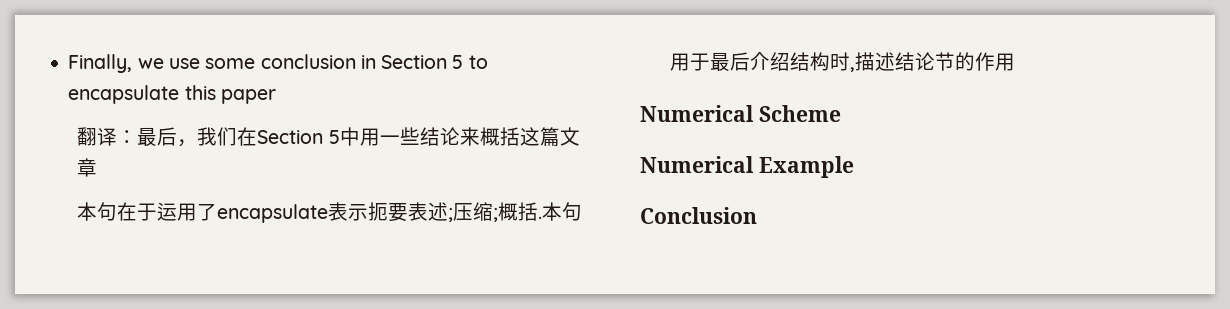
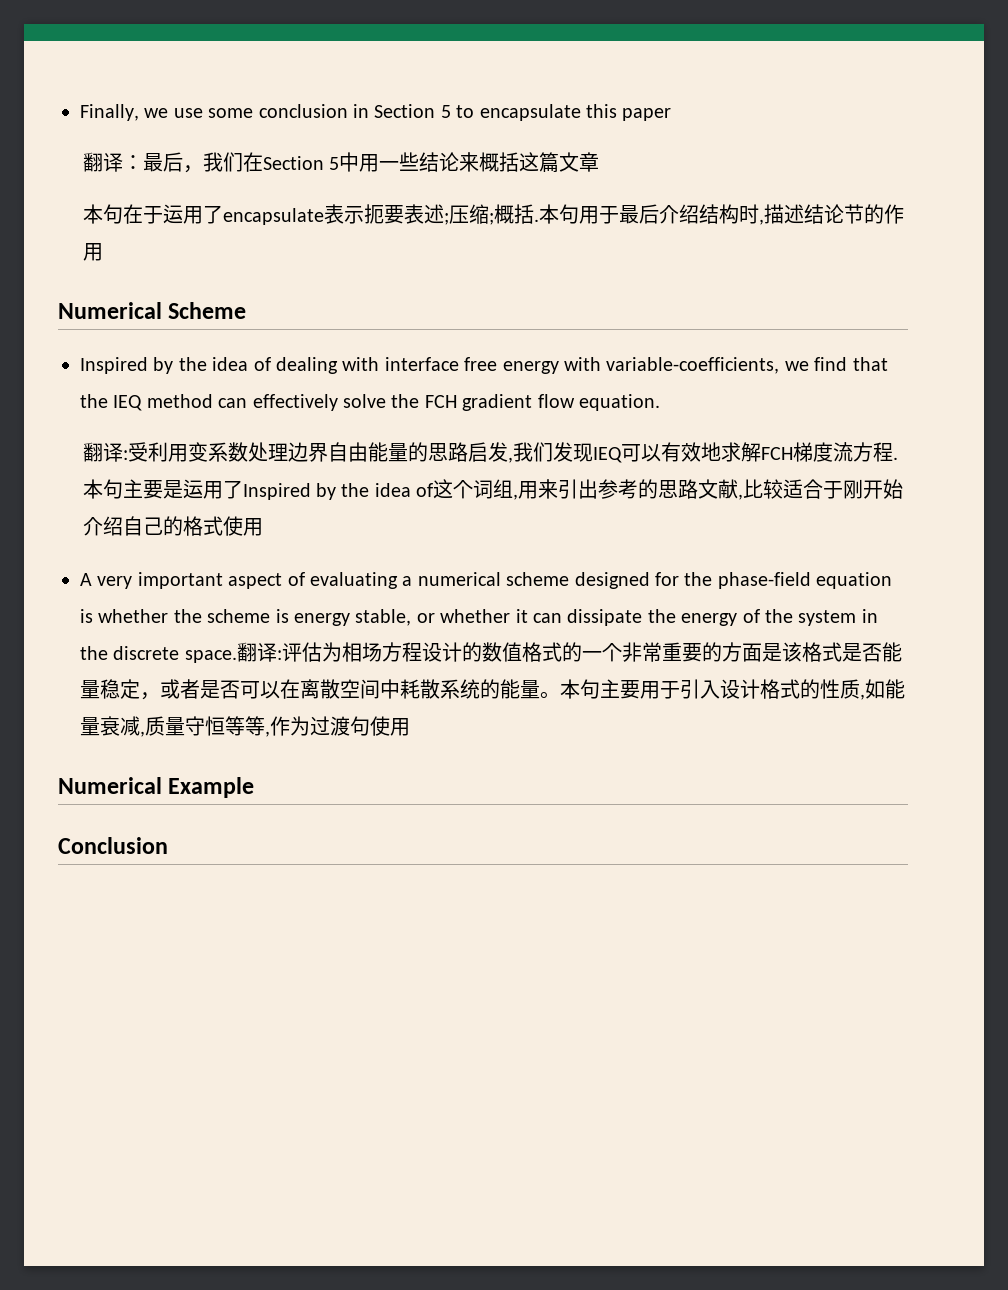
+ Inspired by the idea of dealing with interface free energy with variable-coefficients, we find that the IEQ method can effectively solve the FCH gradient flow equation.
+ 翻译:受利用变系数处理边界自由能量的思路启发,我们发现IEQ可以有效地求解FCH梯度流方程.本句主要是运用了Inspired by the idea of这个词组,用来引出参考的思路文献,比较适合于刚开始介绍自己的格式使用
+ A very important aspect of evaluating a numerical scheme designed for the phase-field equation is whether the scheme is energy stable, or whether it can dissipate the energy of the system in the discrete space.翻译:评估为相场方程设计的数值格式的一个非常重要的方面是该格式是否能量稳定，或者是否可以在离散空间中耗散系统的能量。本句主要用于引入设计格式的性质,如能量衰减,质量守恒等等,作为过渡句使用

